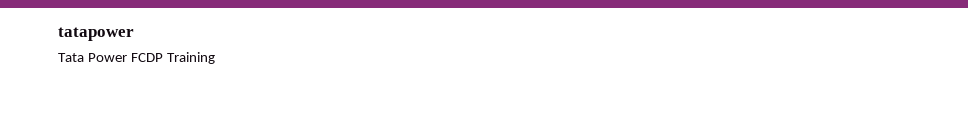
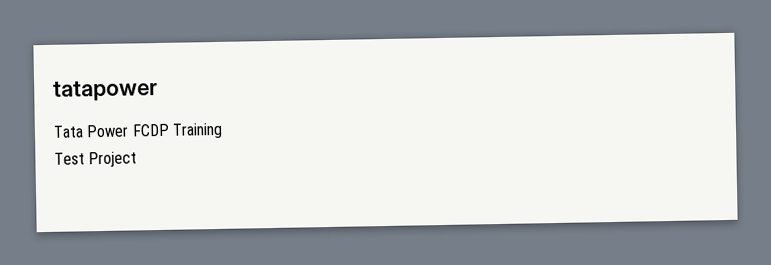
+ Test Project

